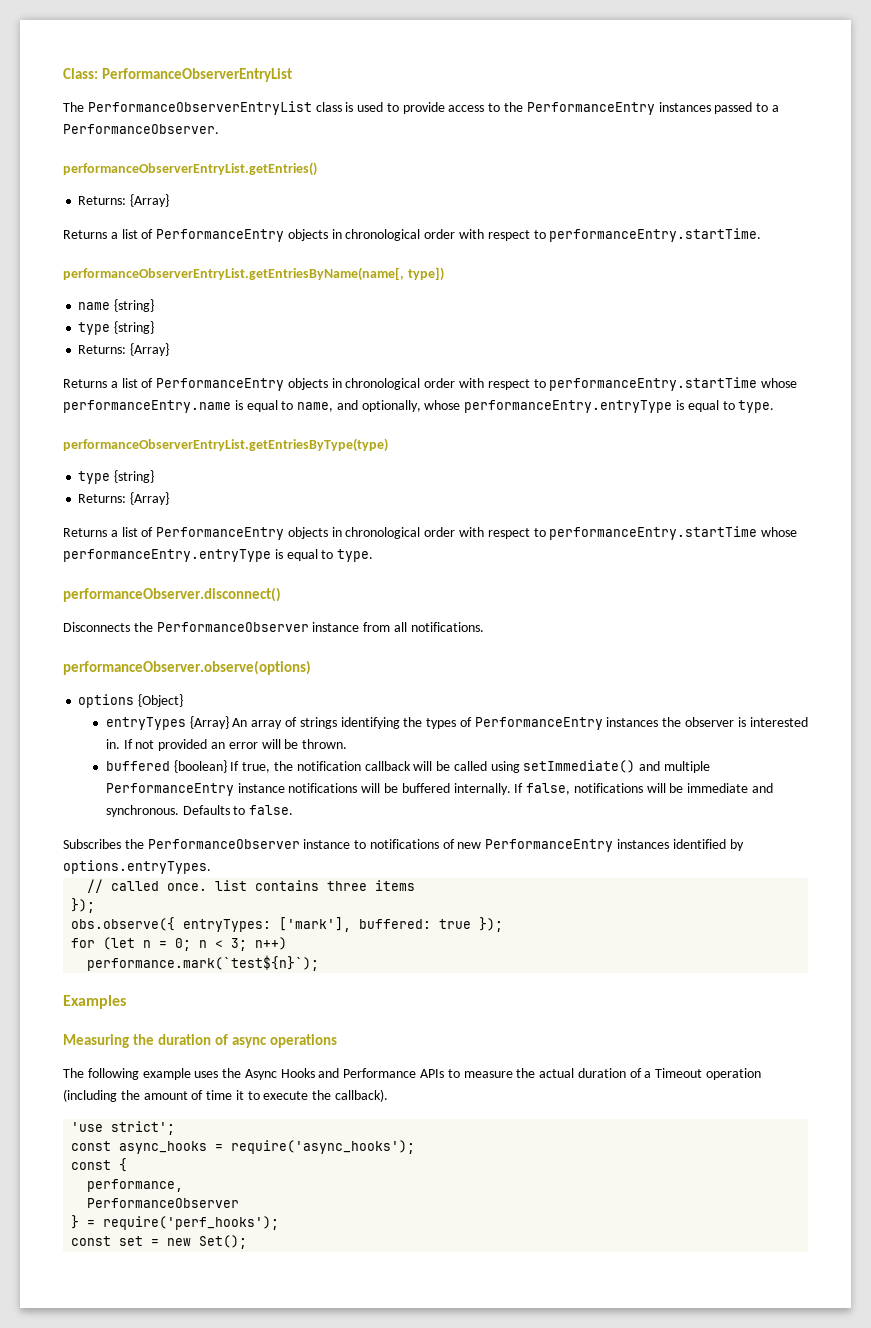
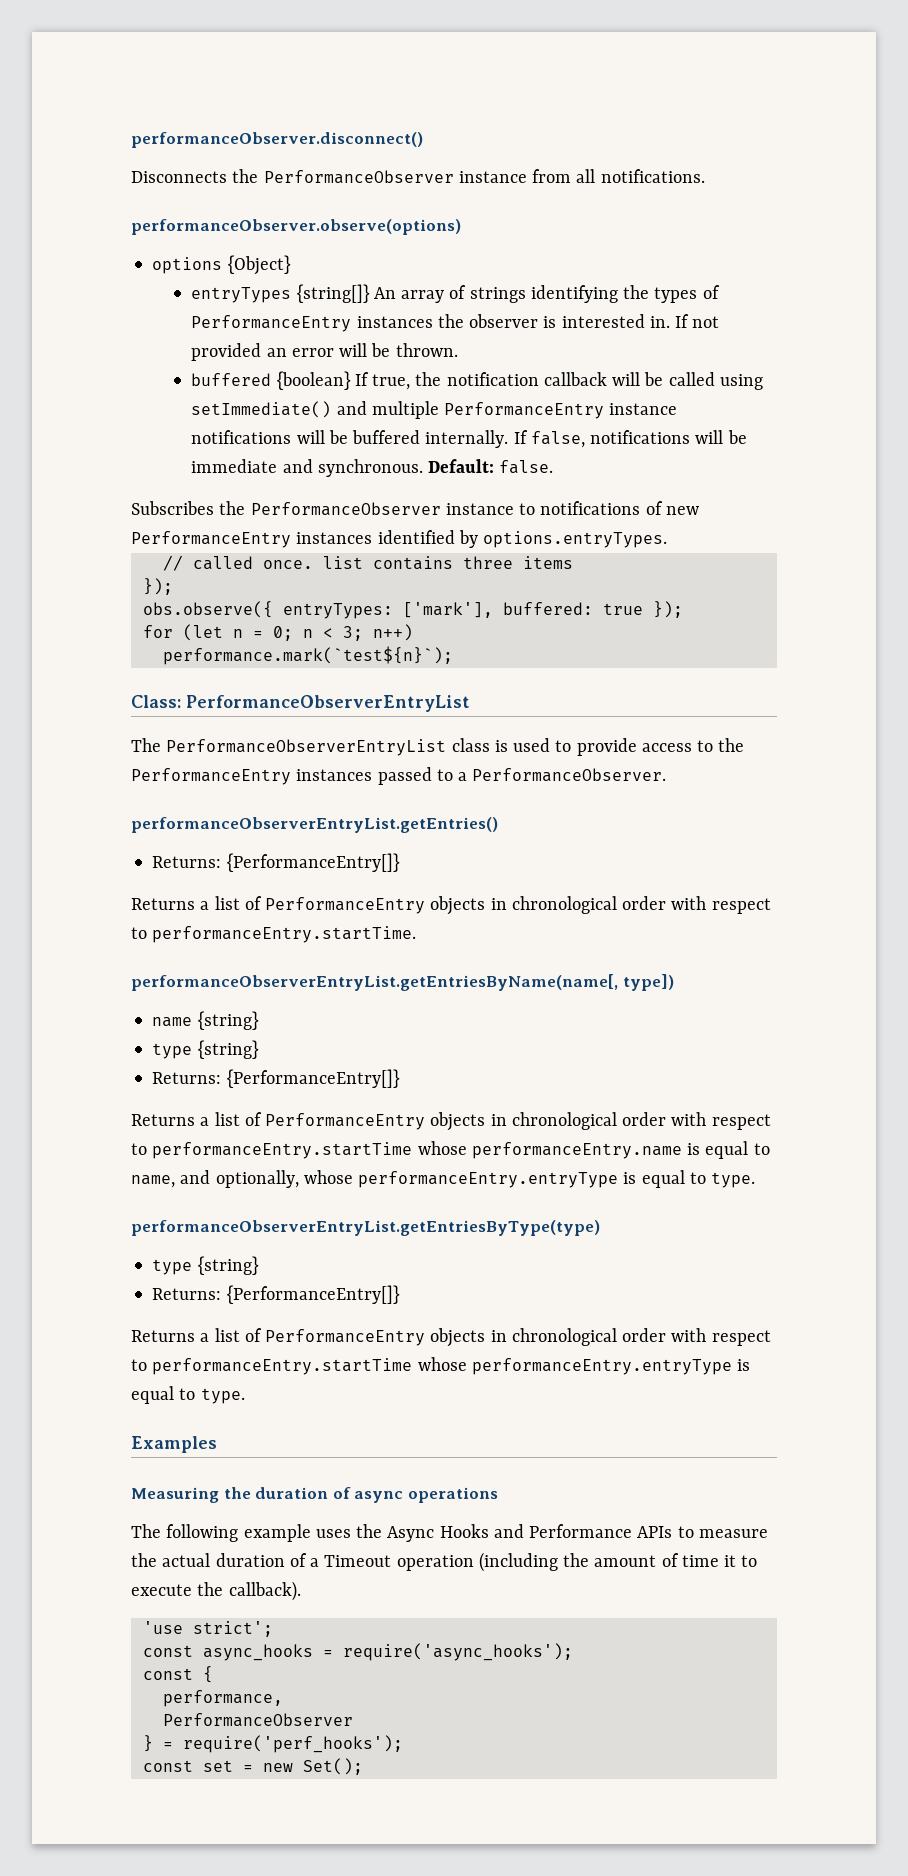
- Class: PerformanceObserverEntryList
- The PerformanceObserverEntryList class is used to provide access to the PerformanceEntry instances passed to a PerformanceObserver.
- performanceObserverEntryList.getEntries()
- Returns: {Array}
- Returns a list of PerformanceEntry objects in chronological order with respect to performanceEntry.startTime.
- performanceObserverEntryList.getEntriesByName(name[, type])
- name {string}
- type {string}
- Returns: {Array}
- Returns a list of PerformanceEntry objects in chronological order with respect to performanceEntry.startTime whose performanceEntry.name is equal to name, and optionally, whose performanceEntry.entryType is equal to type.
- performanceObserverEntryList.getEntriesByType(type)
- type {string}
- Returns: {Array}
- Returns a list of PerformanceEntry objects in chronological order with respect to performanceEntry.startTime whose performanceEntry.entryType is equal to type.
- entryTypes {Array} An array of strings identifying the types of PerformanceEntry instances the observer is interested in.
+ entryTypes {string[]} An array of strings identifying the types of PerformanceEntry instances the observer is interested in.
- Defaults to false.
+ Default: false.
+ Class: PerformanceObserverEntryList
+ The PerformanceObserverEntryList class is used to provide access to the PerformanceEntry instances passed to a PerformanceObserver.
+ performanceObserverEntryList.getEntries()
+ Returns: {PerformanceEntry[]}
+ Returns a list of PerformanceEntry objects in chronological order with respect to performanceEntry.startTime.
+ performanceObserverEntryList.getEntriesByName(name[, type])
+ name {string}
+ type {string}
+ Returns: {PerformanceEntry[]}
+ Returns a list of PerformanceEntry objects in chronological order with respect to performanceEntry.startTime whose performanceEntry.name is equal to name, and optionally, whose performanceEntry.entryType is equal to type.
+ performanceObserverEntryList.getEntriesByType(type)
+ type {string}
+ Returns: {PerformanceEntry[]}
+ Returns a list of PerformanceEntry objects in chronological order with respect to performanceEntry.startTime whose performanceEntry.entryType is equal to type.

